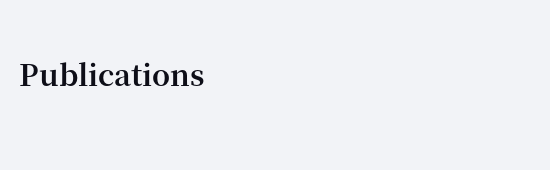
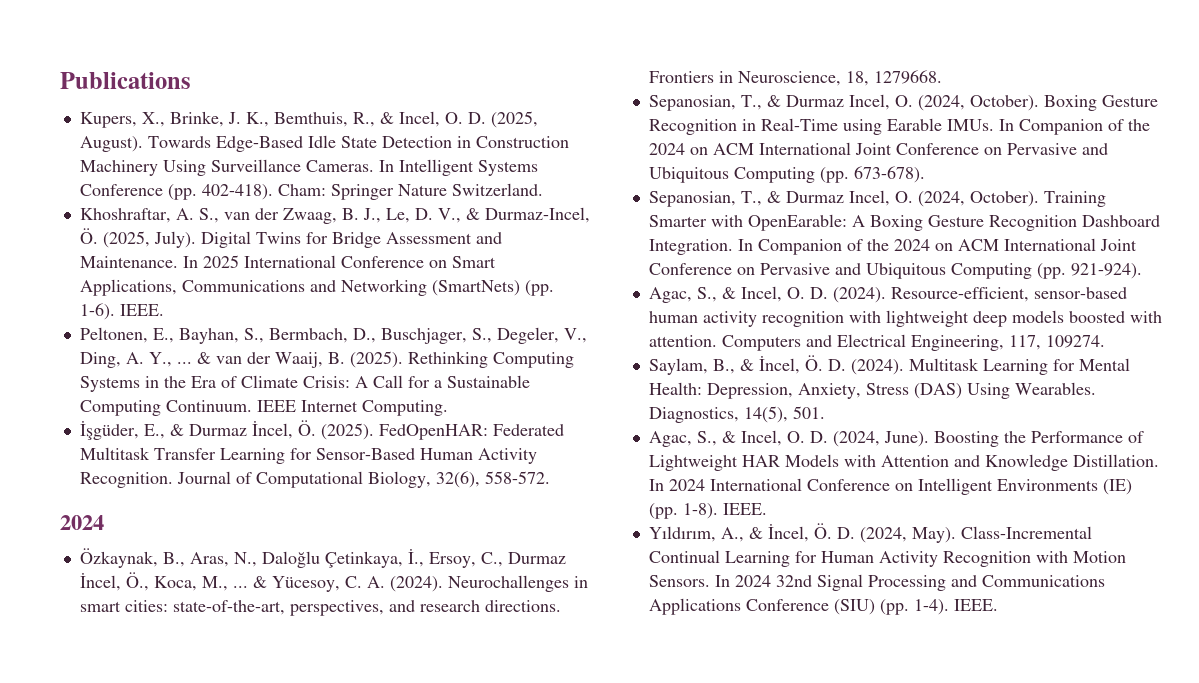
+ Kupers, X., Brinke, J. K., Bemthuis, R., & Incel, O. D. (2025, August). Towards Edge-Based Idle State Detection in Construction Machinery Using Surveillance Cameras. In Intelligent Systems Conference (pp. 402-418). Cham: Springer Nature Switzerland.
+ Khoshraftar, A. S., van der Zwaag, B. J., Le, D. V., & Durmaz-Incel, Ö. (2025, July). Digital Twins for Bridge Assessment and Maintenance. In 2025 International Conference on Smart Applications, Communications and Networking (SmartNets) (pp. 1-6). IEEE.
+ Peltonen, E., Bayhan, S., Bermbach, D., Buschjager, S., Degeler, V., Ding, A. Y., ... & van der Waaij, B. (2025). Rethinking Computing Systems in the Era of Climate Crisis: A Call for a Sustainable Computing Continuum. IEEE Internet Computing.
+ İşgüder, E., & Durmaz İncel, Ö. (2025). FedOpenHAR: Federated Multitask Transfer Learning for Sensor-Based Human Activity Recognition. Journal of Computational Biology, 32(6), 558-572.
+ 2024
+ Özkaynak, B., Aras, N., Daloğlu Çetinkaya, İ., Ersoy, C., Durmaz İncel, Ö., Koca, M., ... & Yücesoy, C. A. (2024). Neurochallenges in smart cities: state-of-the-art, perspectives, and research directions. Frontiers in Neuroscience, 18, 1279668.
+ Sepanosian, T., & Durmaz Incel, O. (2024, October). Boxing Gesture Recognition in Real-Time using Earable IMUs. In Companion of the 2024 on ACM International Joint Conference on Pervasive and Ubiquitous Computing (pp. 673-678).
+ Sepanosian, T., & Durmaz Incel, O. (2024, October). Training Smarter with OpenEarable: A Boxing Gesture Recognition Dashboard Integration. In Companion of the 2024 on ACM International Joint Conference on Pervasive and Ubiquitous Computing (pp. 921-924).
+ Agac, S., & Incel, O. D. (2024). Resource-efficient, sensor-based human activity recognition with lightweight deep models boosted with attention. Computers and Electrical Engineering, 117, 109274.
+ Saylam, B., & İncel, Ö. D. (2024). Multitask Learning for Mental Health: Depression, Anxiety, Stress (DAS) Using Wearables. Diagnostics, 14(5), 501.
+ Agac, S., & Incel, O. D. (2024, June). Boosting the Performance of Lightweight HAR Models with Attention and Knowledge Distillation. In 2024 International Conference on Intelligent Environments (IE) (pp. 1-8). IEEE.
+ Yıldırım, A., & İncel, Ö. D. (2024, May). Class-Incremental Continual Learning for Human Activity Recognition with Motion Sensors. In 2024 32nd Signal Processing and Communications Applications Conference (SIU) (pp. 1-4). IEEE.

